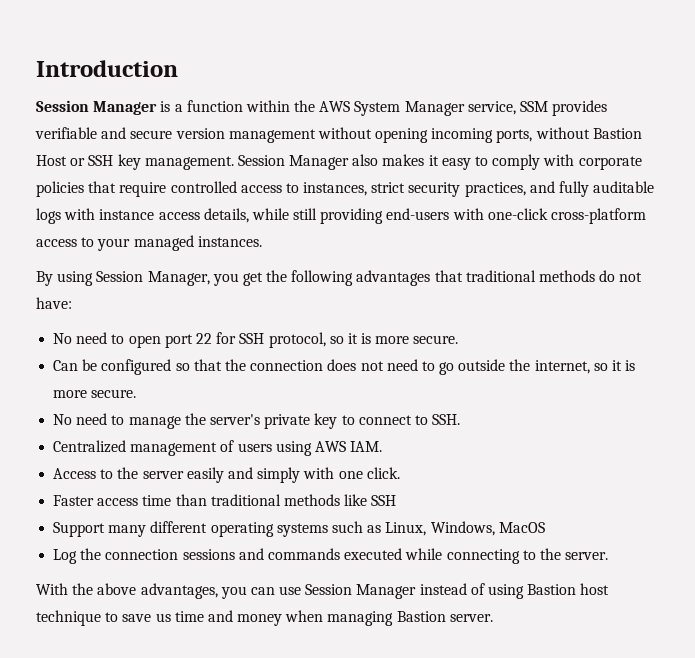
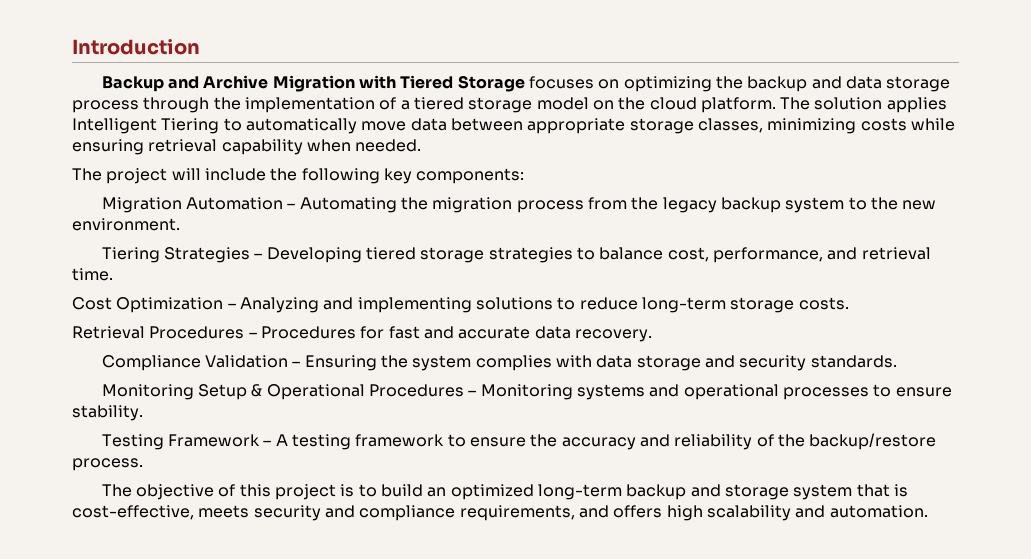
- Session Manager is a function within the AWS System Manager service, SSM provides verifiable and secure version management without opening incoming ports, without Bastion Host or SSH key management. Session Manager also makes it easy to comply with corporate policies that require controlled access to instances, strict security practices, and fully auditable logs with instance access details, while still providing end-users with one-click cross-platform access to your managed instances.
- By using Session Manager, you get the following advantages that traditional methods do not have:
- No need to open port 22 for SSH protocol, so it is more secure.
- Can be configured so that the connection does not need to go outside the internet, so it is more secure.
- No need to manage the server's private key to connect to SSH.
- Centralized management of users using AWS IAM.
- Access to the server easily and simply with one click.
- Faster access time than traditional methods like SSH
- Support many different operating systems such as Linux, Windows, MacOS
- Log the connection sessions and commands executed while connecting to the server.
- With the above advantages, you can use Session Manager instead of using Bastion host technique to save us time and money when managing Bastion server.
+ Backup and Archive Migration with Tiered Storage focuses on optimizing the backup and data storage process through the implementation of a tiered storage model on the cloud platform. The solution applies Intelligent Tiering to automatically move data between appropriate storage classes, minimizing costs while ensuring retrieval capability when needed.
+ The project will include the following key components:
+ Migration Automation – Automating the migration process from the legacy backup system to the new environment.
+ Tiering Strategies – Developing tiered storage strategies to balance cost, performance, and retrieval time.
+ Cost Optimization – Analyzing and implementing solutions to reduce long-term storage costs.
+ Retrieval Procedures – Procedures for fast and accurate data recovery.
+ Compliance Validation – Ensuring the system complies with data storage and security standards.
+ Monitoring Setup & Operational Procedures – Monitoring systems and operational processes to ensure stability.
+ Testing Framework – A testing framework to ensure the accuracy and reliability of the backup/restore process.
+ The objective of this project is to build an optimized long-term backup and storage system that is cost-effective, meets security and compliance requirements, and offers high scalability and automation.

